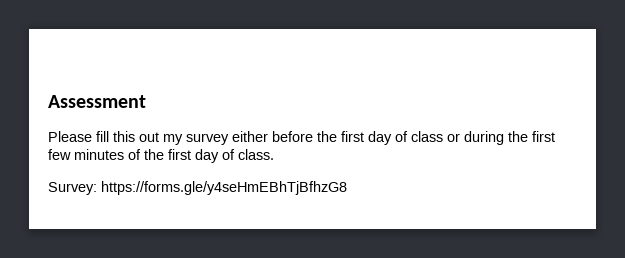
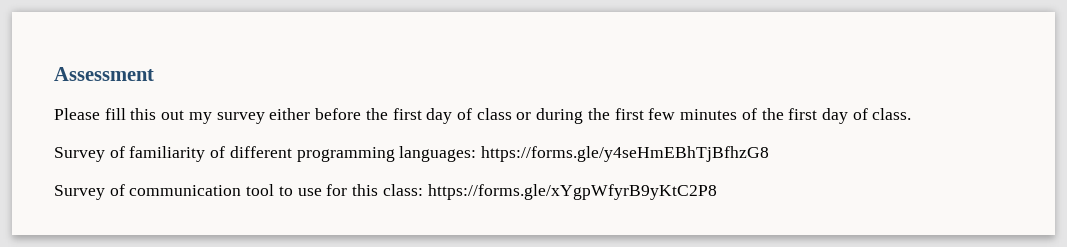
- Survey: https://forms.gle/y4seHmEBhTjBfhzG8
+ Survey of familiarity of different programming languages: https://forms.gle/y4seHmEBhTjBfhzG8
+ Survey of communication tool to use for this class: https://forms.gle/xYgpWfyrB9yKtC2P8

